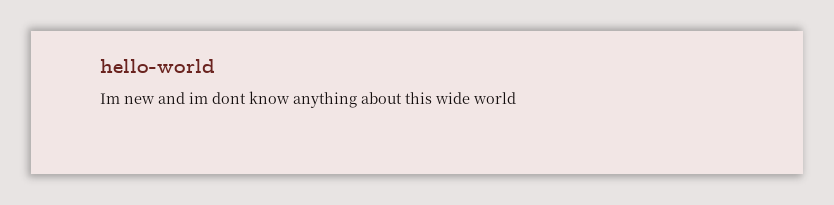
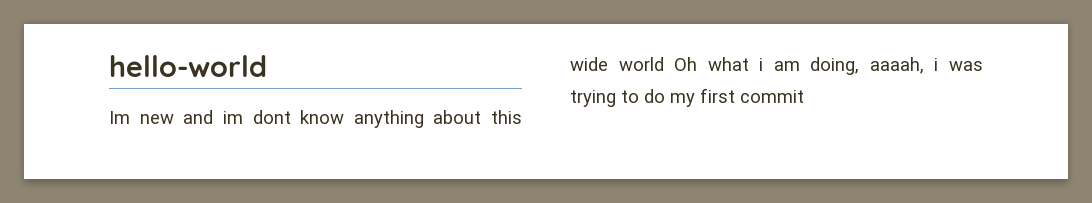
- Im new and im dont know anything about this wide world
+ Im new and im dont know anything about this wide world Oh what i am doing, aaaah, i was trying to do my first commit

